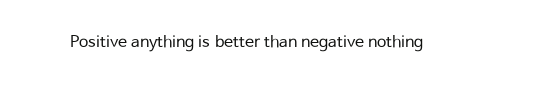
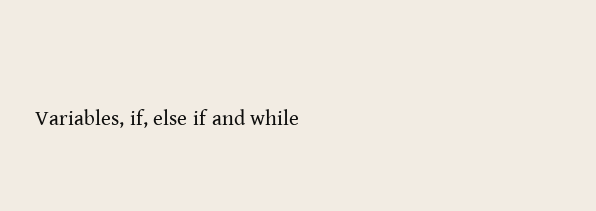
- Positive anything is better than negative nothing
+ Variables, if, else if and while

